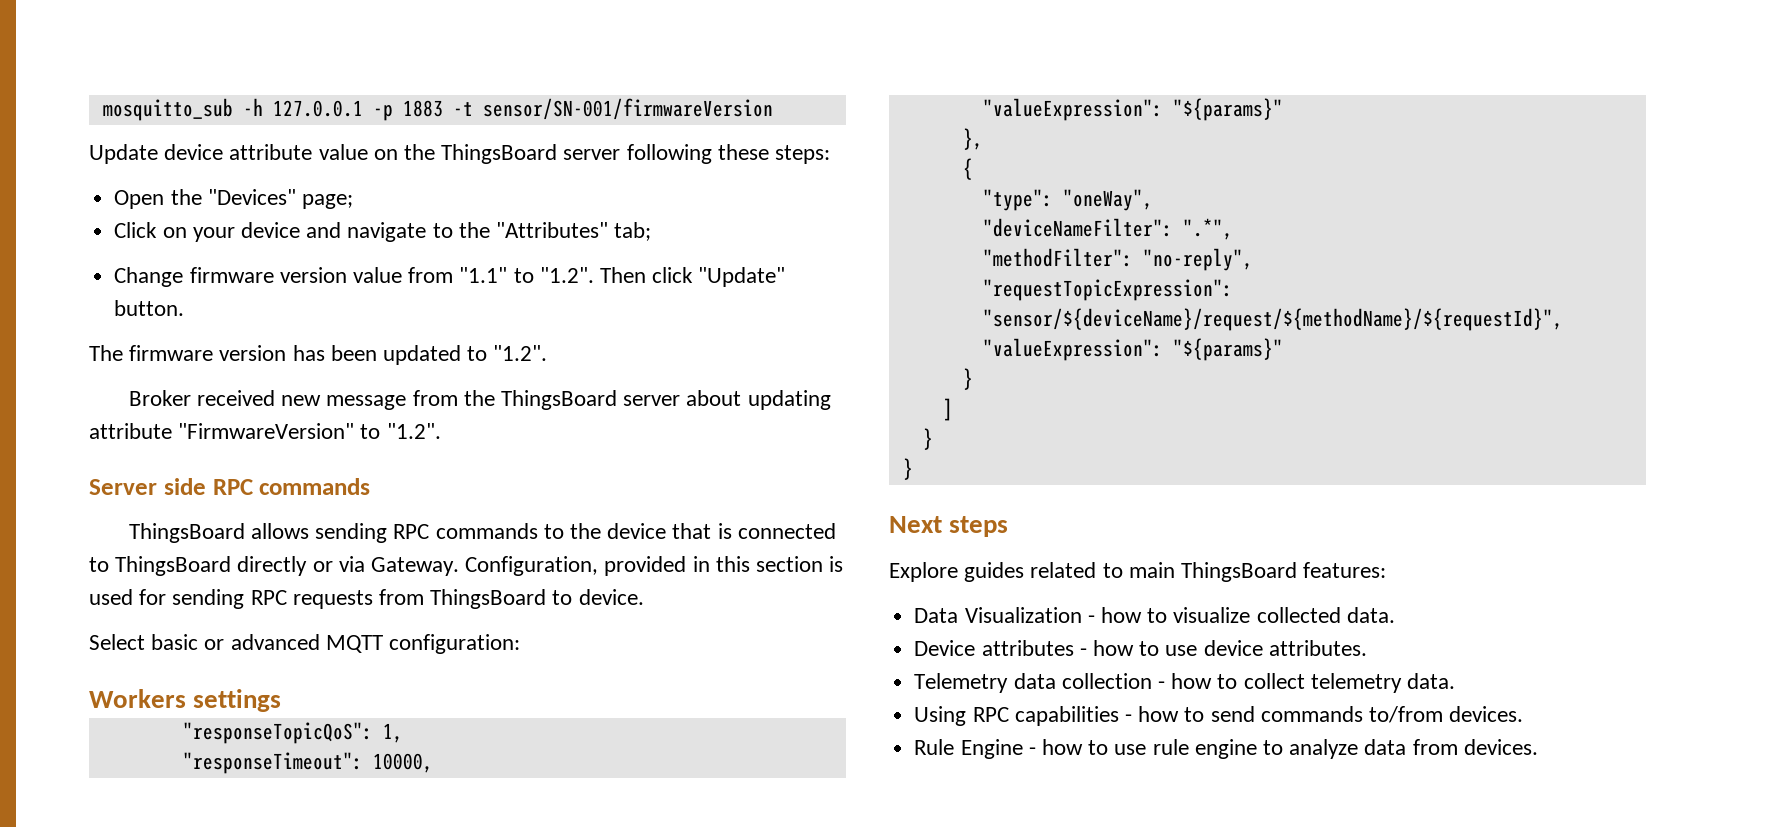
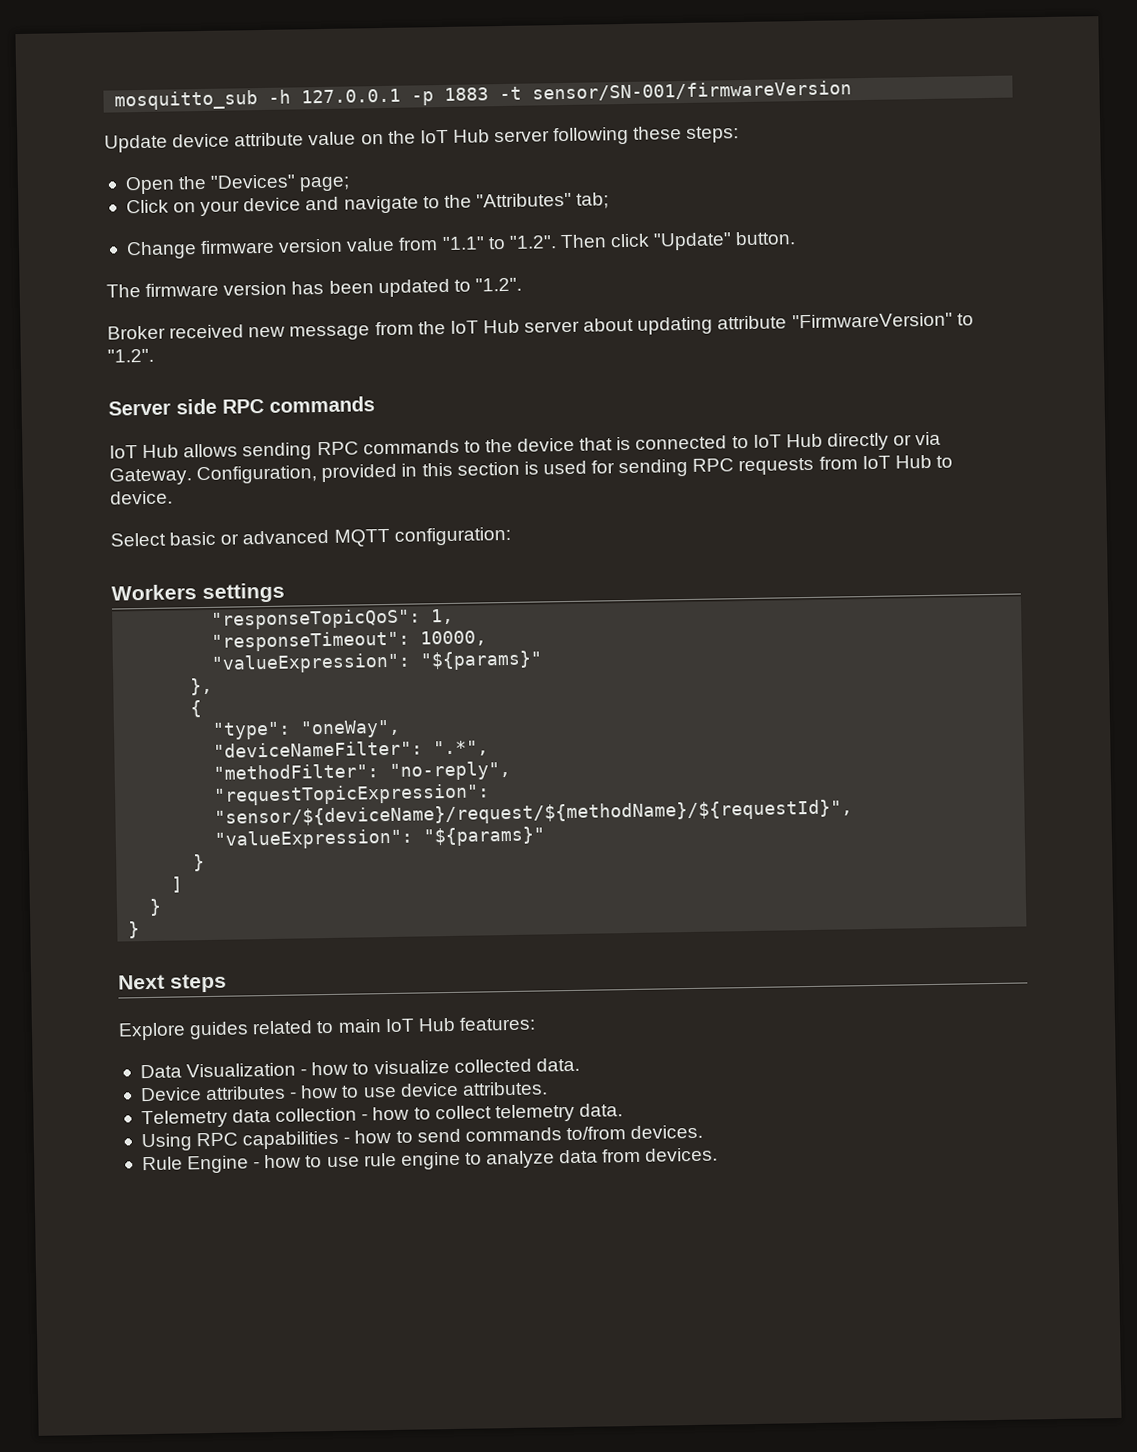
- Update device attribute value on the ThingsBoard server following these steps:
+ Update device attribute value on the IoT Hub server following these steps:
- Broker received new message from the ThingsBoard server about updating attribute "FirmwareVersion" to "1.2".
+ Broker received new message from the IoT Hub server about updating attribute "FirmwareVersion" to "1.2".
- ThingsBoard allows sending RPC commands to the device that is connected to ThingsBoard directly or via Gateway.
+ IoT Hub allows sending RPC commands to the device that is connected to IoT Hub directly or via Gateway.
- Configuration, provided in this section is used for sending RPC requests from ThingsBoard to device.
+ Configuration, provided in this section is used for sending RPC requests from IoT Hub to device.
- Explore guides related to main ThingsBoard features:
+ Explore guides related to main IoT Hub features:

